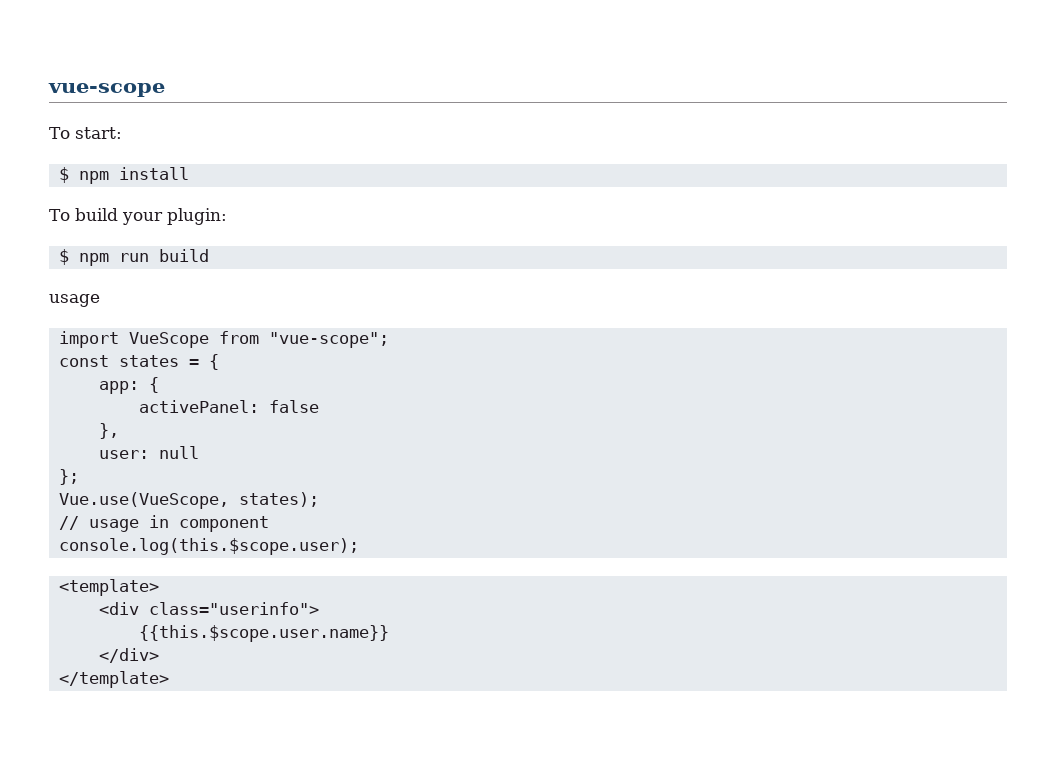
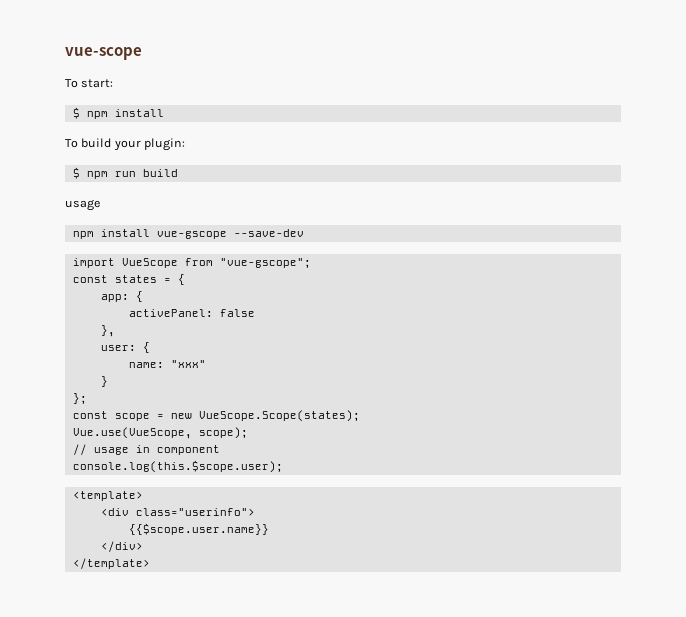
+ npm install vue-gscope --save-dev
- import VueScope from "vue-scope";
+ import VueScope from "vue-gscope";
- user: null
+ user: {
+ name: "xxx"
+ }
  };
+ const scope = new VueScope.Scope(states);
- Vue.use(VueScope, states);
+ Vue.use(VueScope, scope);
- {{this.$scope.user.name}}
+ {{$scope.user.name}}

